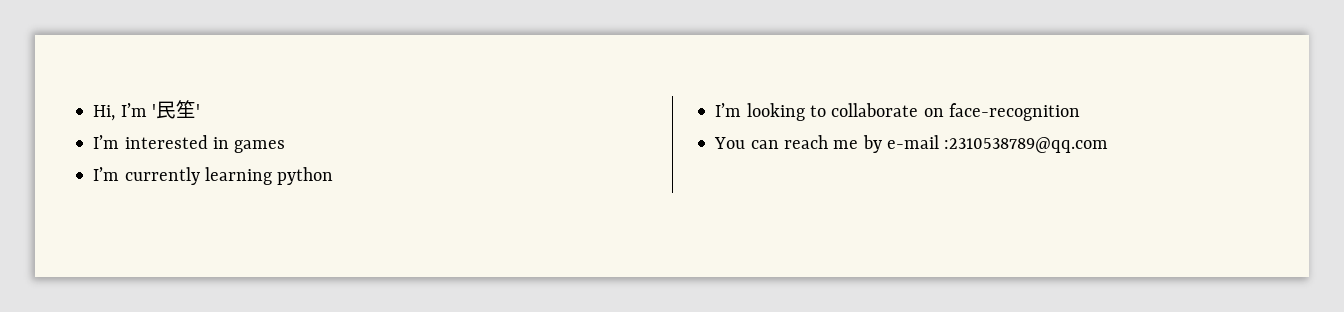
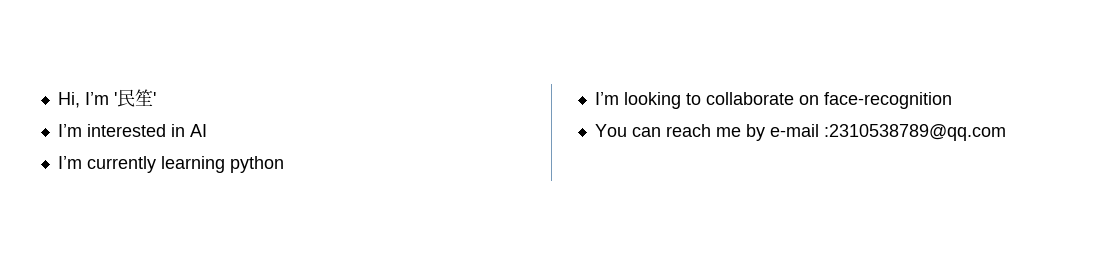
- I’m interested in games
+ I’m interested in AI

